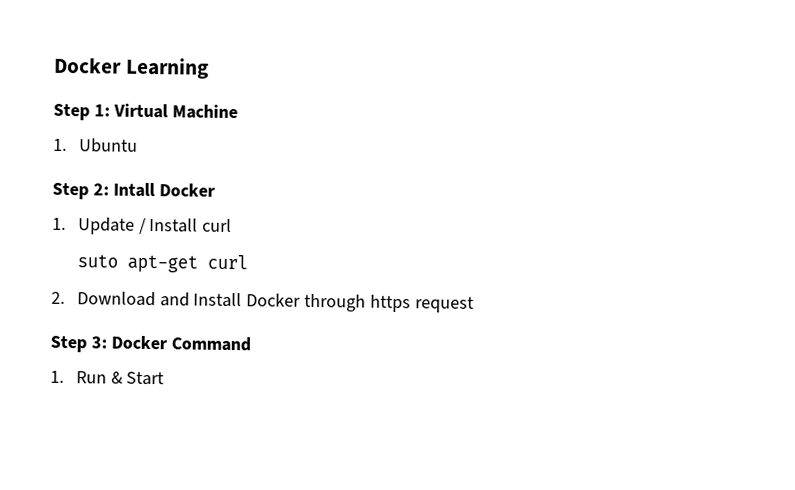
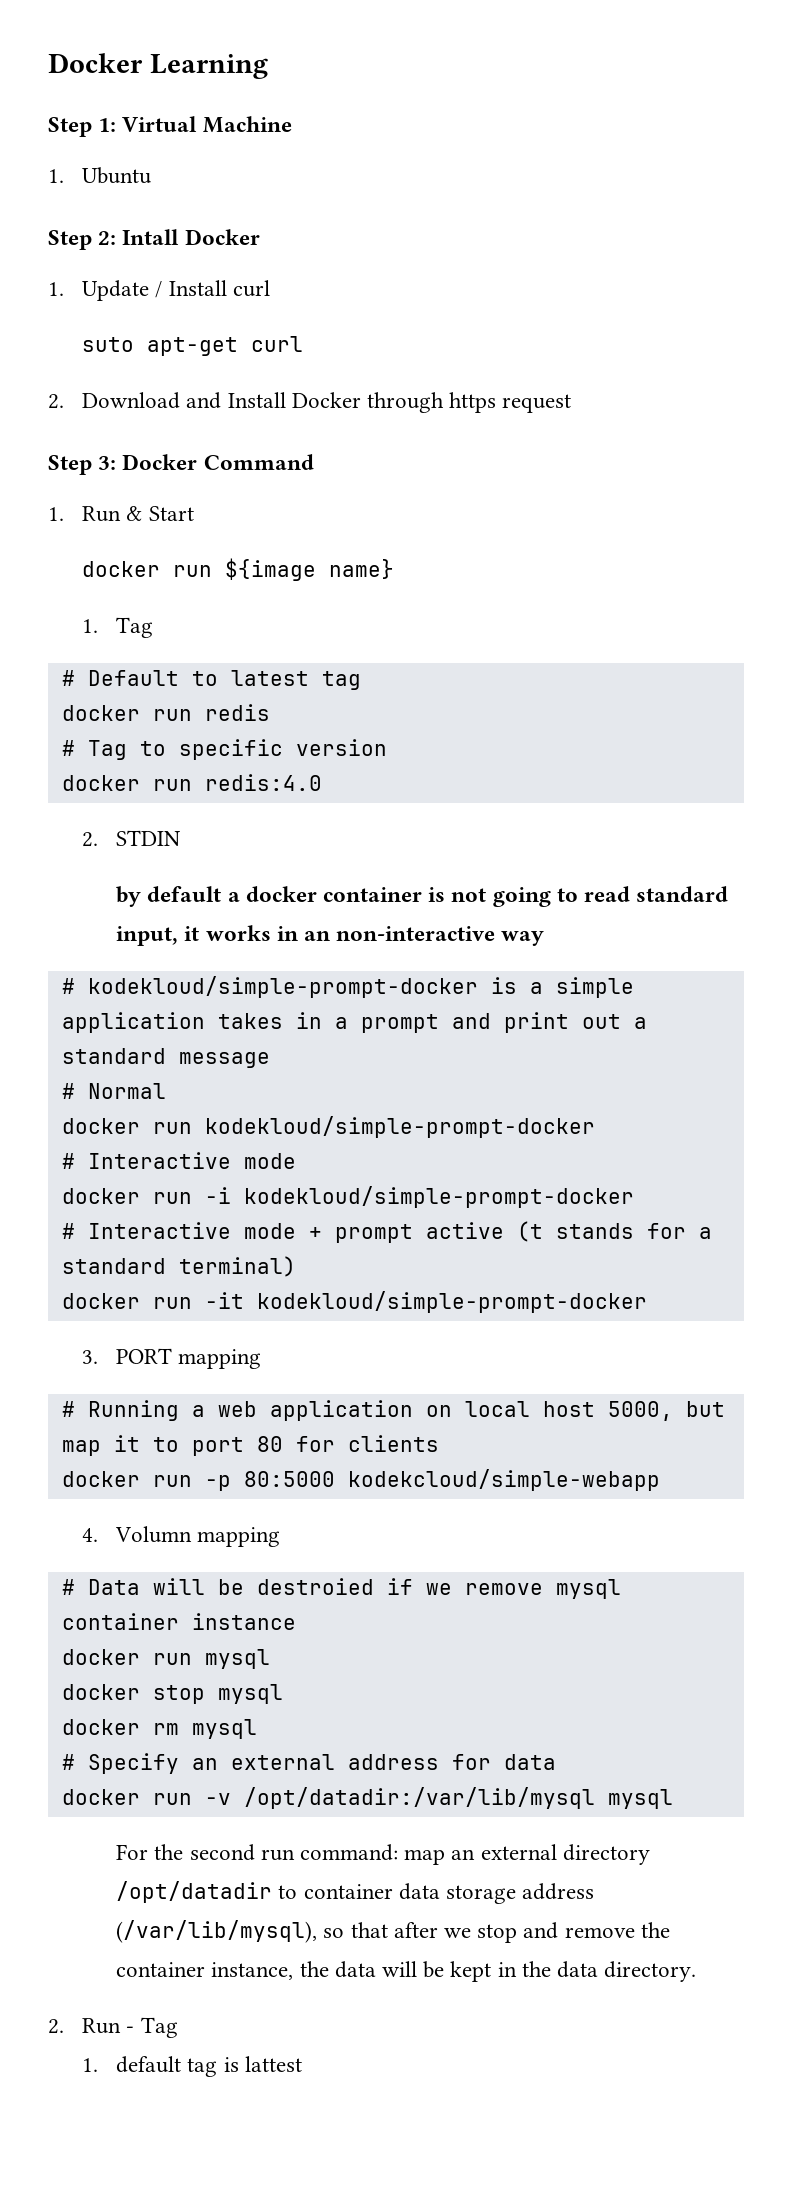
+ docker run ${image name}
+ 1. Tag
+ # Default to latest tag
+ docker run redis
+ # Tag to specific version
+ docker run redis:4.0
+ 2. STDIN
+ by default a docker container is not going to read standard input, it works in an non-interactive way
+ # kodekloud/simple-prompt-docker is a simple application takes in a prompt and print out a standard message
+ # Normal
+ docker run kodekloud/simple-prompt-docker
+ # Interactive mode
+ docker run -i kodekloud/simple-prompt-docker
+ # Interactive mode + prompt active (t stands for a standard terminal)
+ docker run -it kodekloud/simple-prompt-docker
+ 3. PORT mapping
+ # Running a web application on local host 5000, but map it to port 80 for clients
+ docker run -p 80:5000 kodekcloud/simple-webapp
+ 4. Volumn mapping
+ # Data will be destroied if we remove mysql container instance
+ docker run mysql
+ docker stop mysql
+ docker rm mysql
+ # Specify an external address for data
+ docker run -v /opt/datadir:/var/lib/mysql mysql
+ For the second run command: map an external directory /opt/datadir to container data storage address (/var/lib/mysql), so that after we stop and remove the container instance, the data will be kept in the data directory.
+ 2. Run - Tag
+ 1. default tag is lattest

